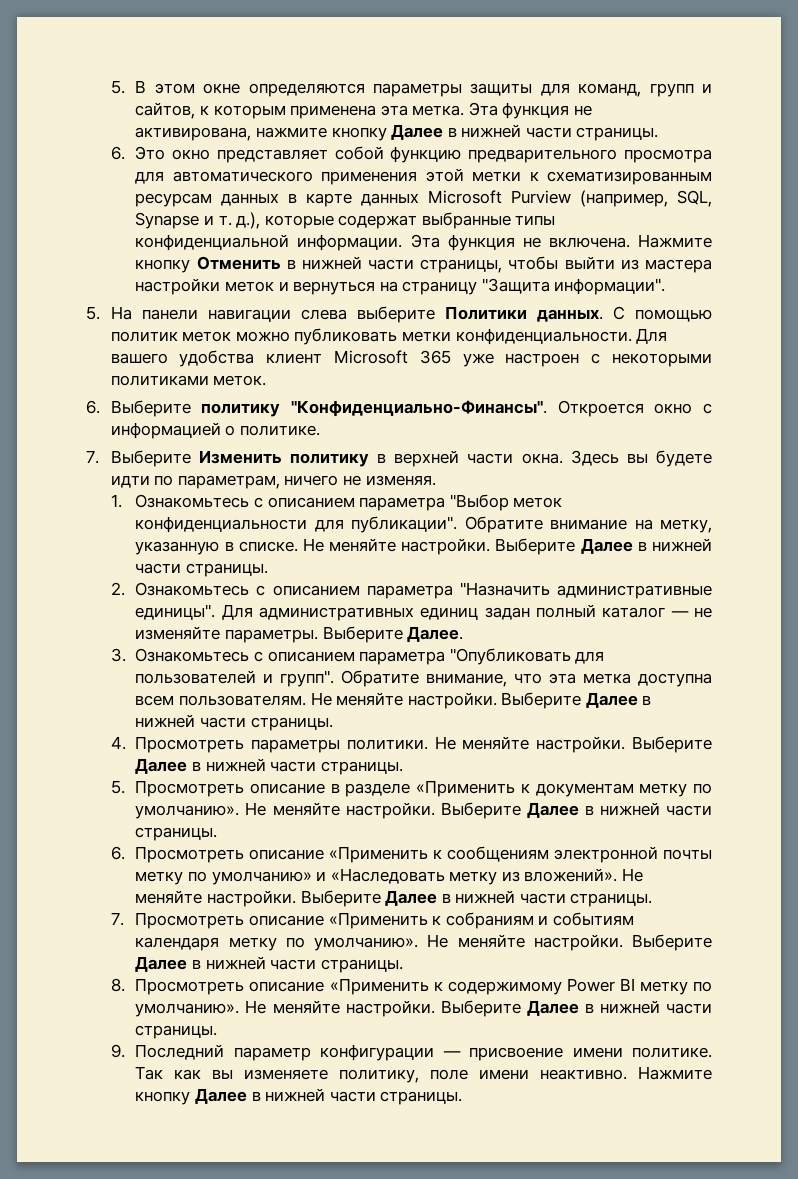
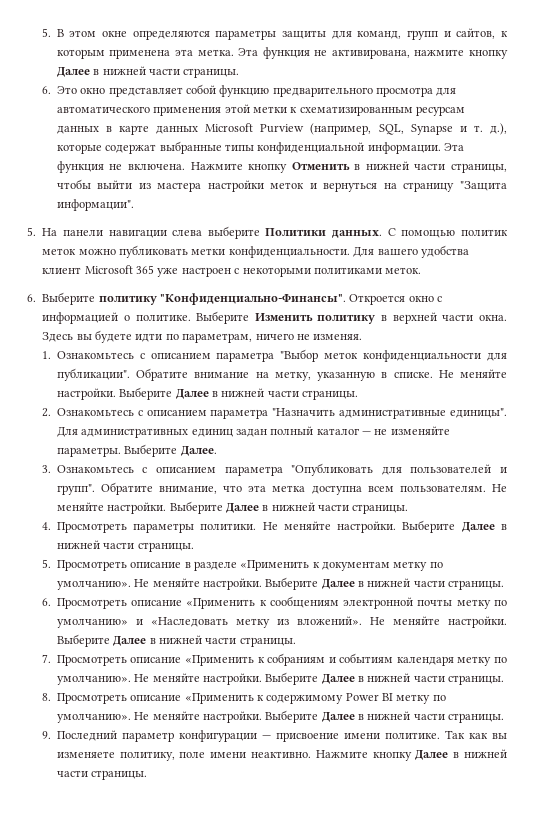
- Откроется окно с информацией о политике.
- 7. Выберите Изменить политику в верхней части окна.
+ Откроется окно с информацией о политике. Выберите Изменить политику в верхней части окна.

